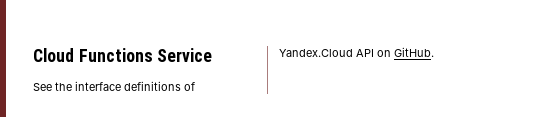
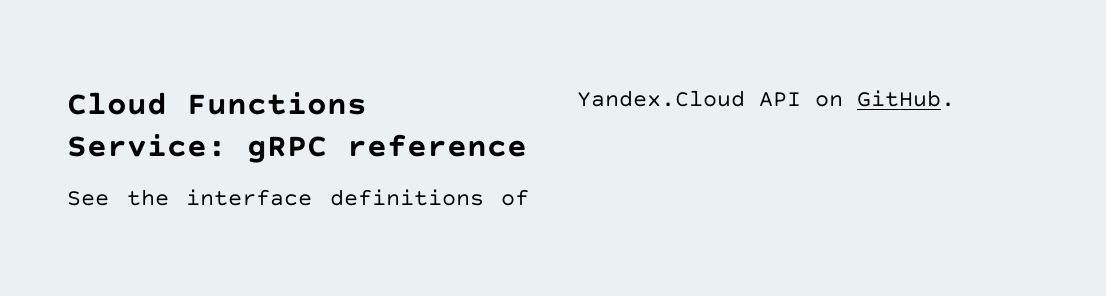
- Cloud Functions Service
+ Cloud Functions Service: gRPC reference

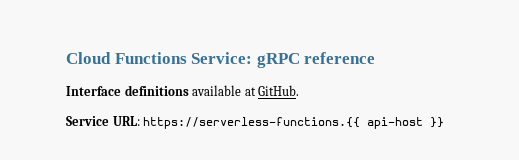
- See the interface definitions of Yandex.Cloud API on GitHub.
+ Interface definitions available at GitHub.
+ Service URL: https://serverless-functions.{{ api-host }}

